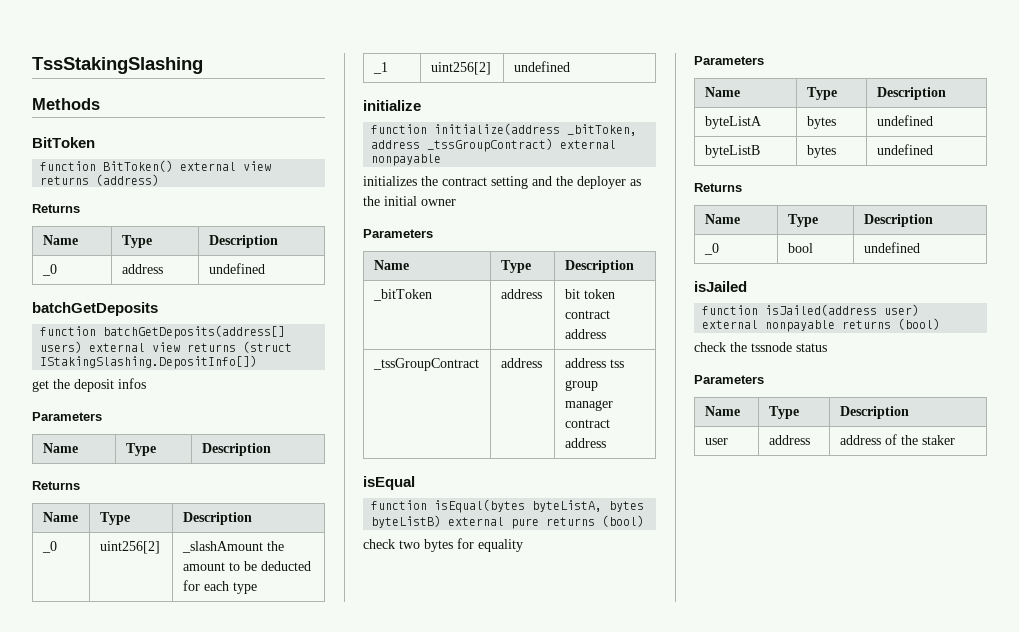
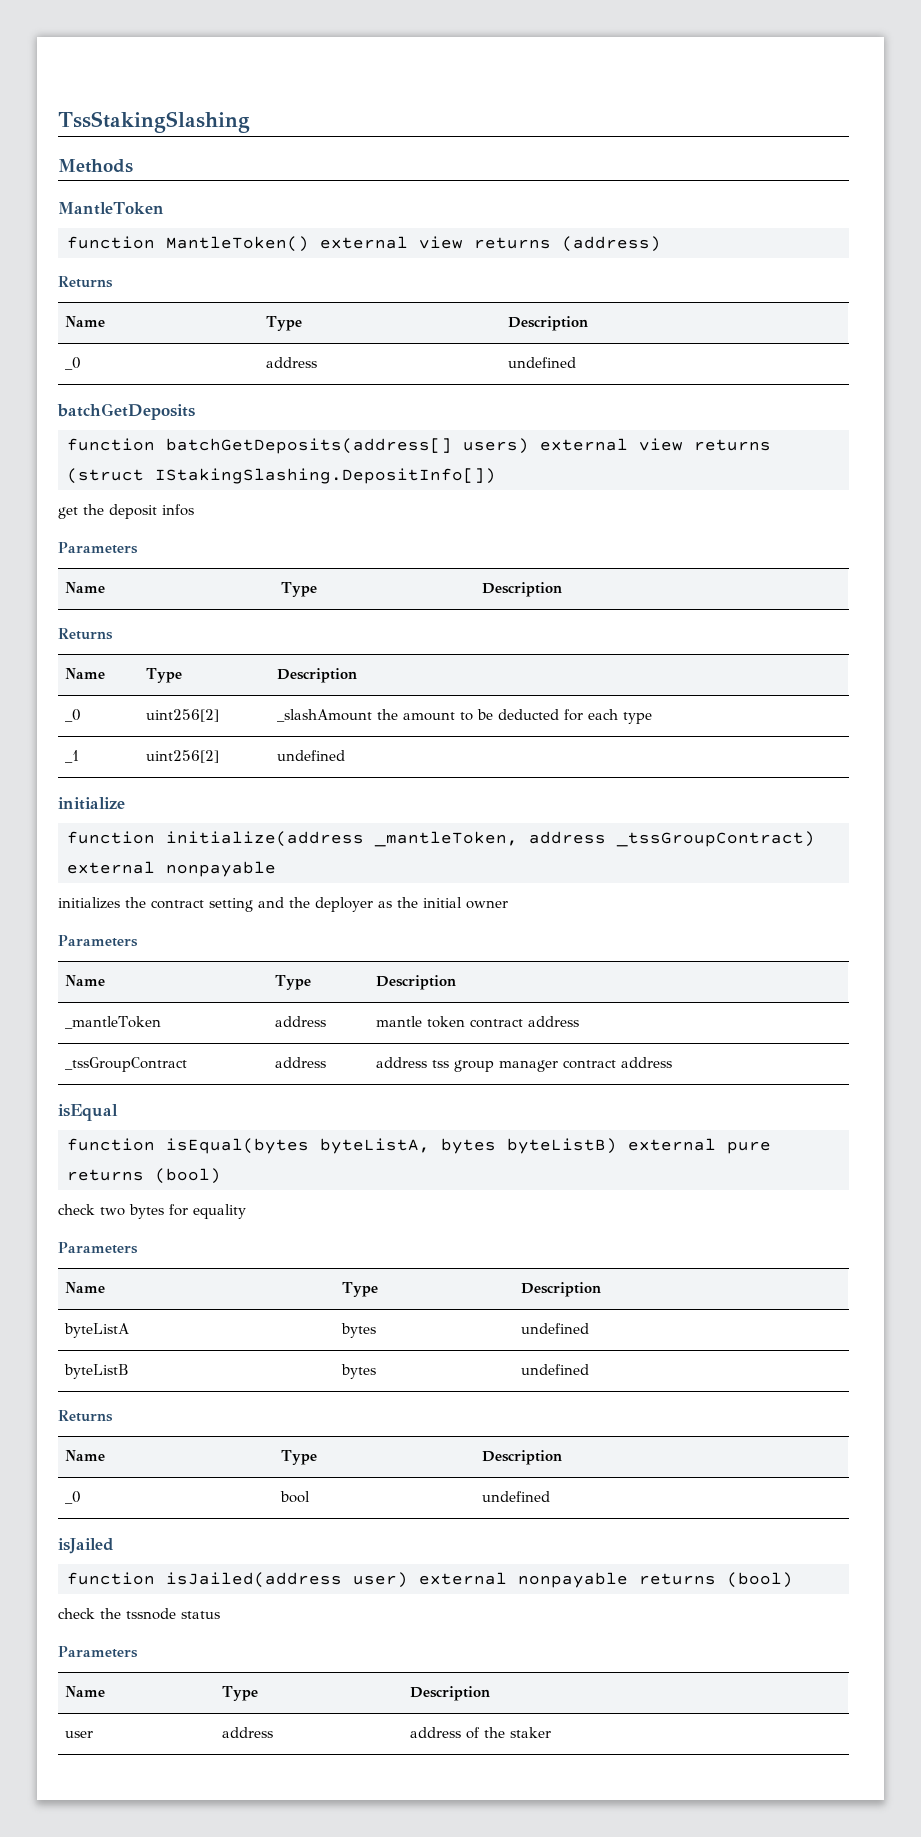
- BitToken
- function BitToken() external view returns (address)
+ MantleToken
+ function MantleToken() external view returns (address)
- function initialize(address _bitToken, address _tssGroupContract) external nonpayable
+ function initialize(address _mantleToken, address _tssGroupContract) external nonpayable
- _bitToken | address | bit token contract address
+ _mantleToken | address | mantle token contract address

